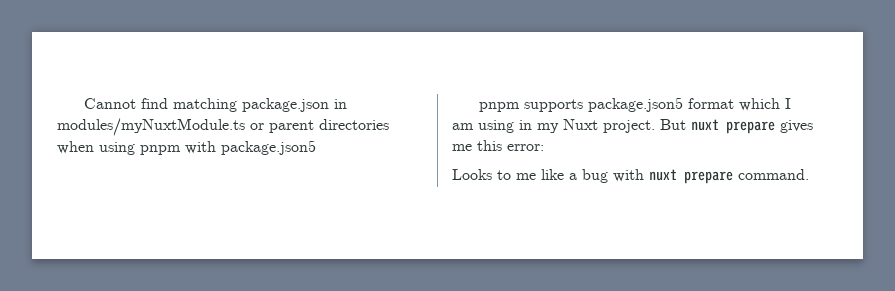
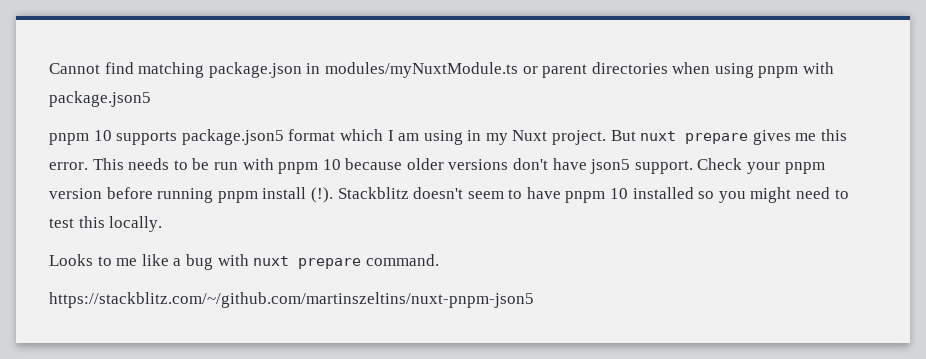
- pnpm supports package.json5 format which I am using in my Nuxt project.
+ pnpm 10 supports package.json5 format which I am using in my Nuxt project.
- But nuxt prepare gives me this error:
+ But nuxt prepare gives me this error. This needs to be run with pnpm 10 because older versions don't have json5 support. Check your pnpm version before running pnpm install (!). Stackblitz doesn't seem to have pnpm 10 installed so you might need to test this locally.
+ https://stackblitz.com/~/github.com/martinszeltins/nuxt-pnpm-json5

